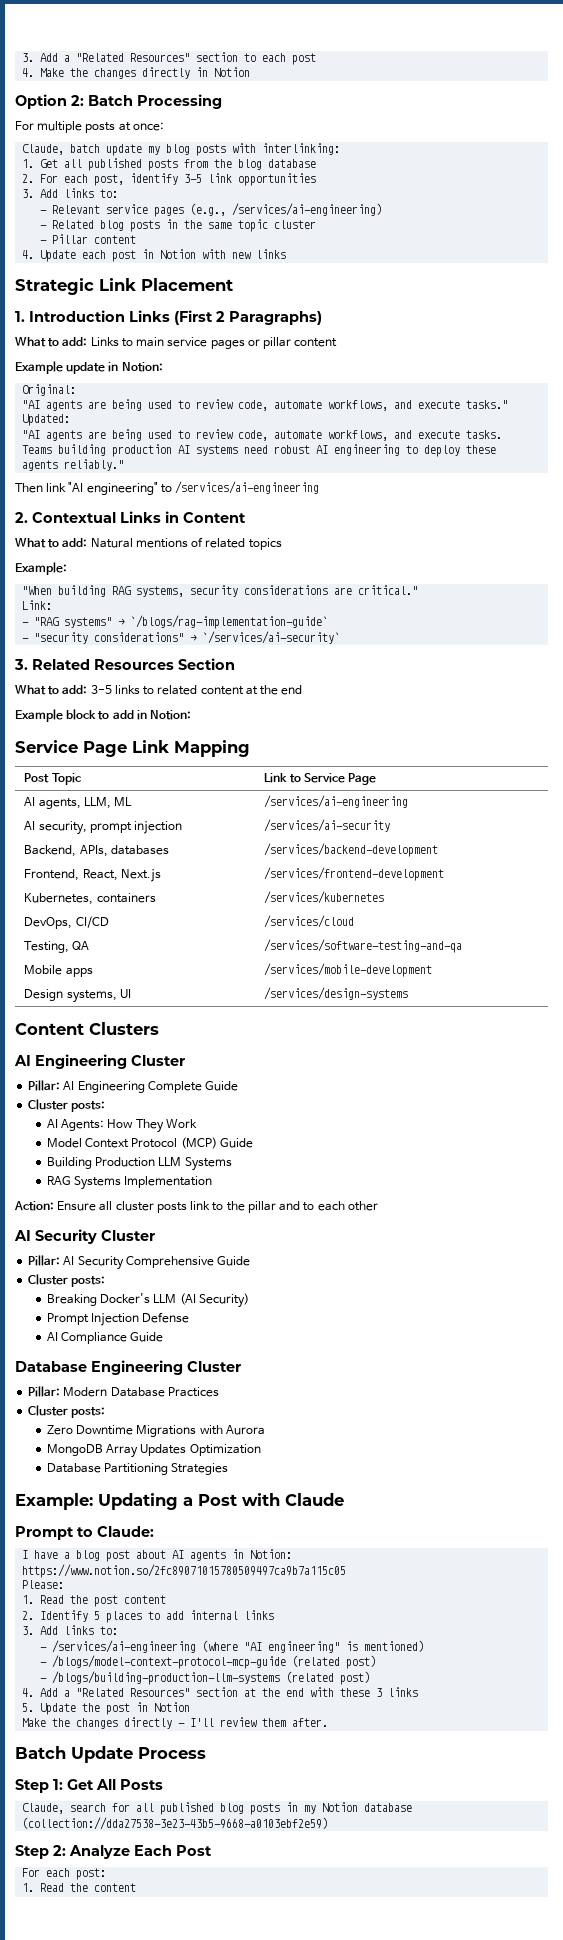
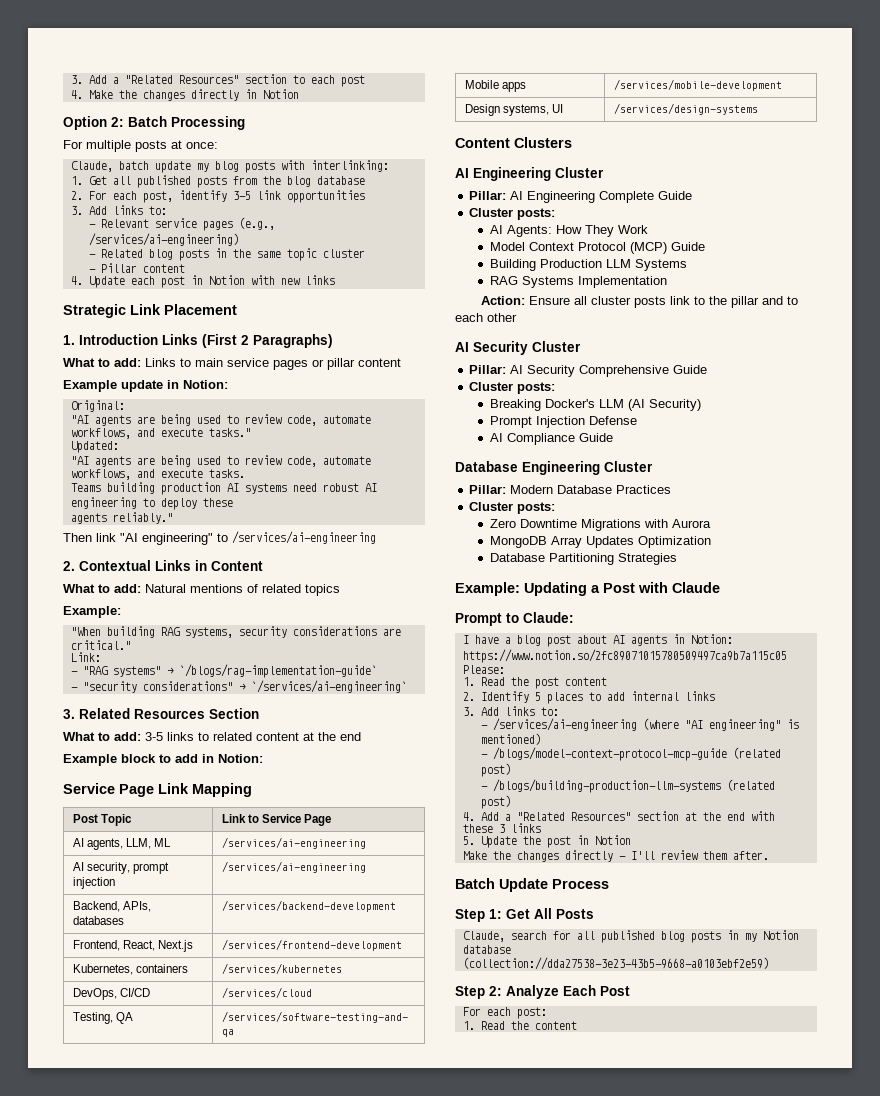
- - "security considerations" → `/services/ai-security`
+ - "security considerations" → `/services/ai-engineering`
- AI security, prompt injection | /services/ai-security
+ AI security, prompt injection | /services/ai-engineering

